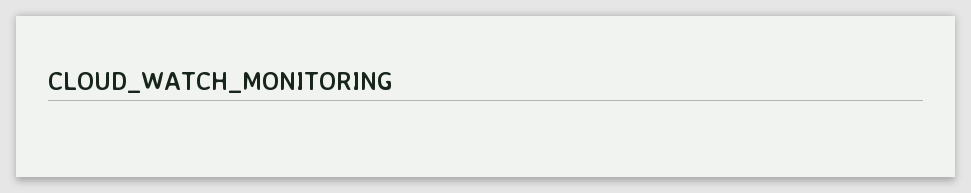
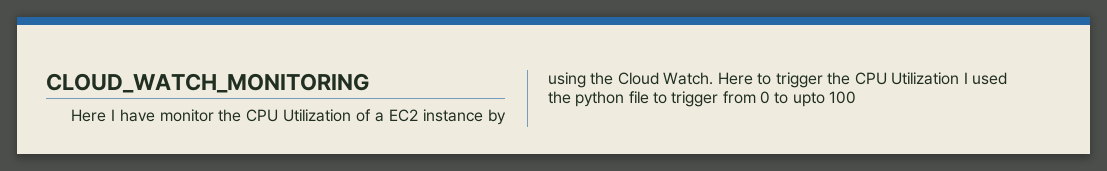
+ Here I have monitor the CPU Utilization of a EC2 instance by using the Cloud Watch. Here to trigger the CPU Utilization I used the python file to trigger from 0 to upto 100

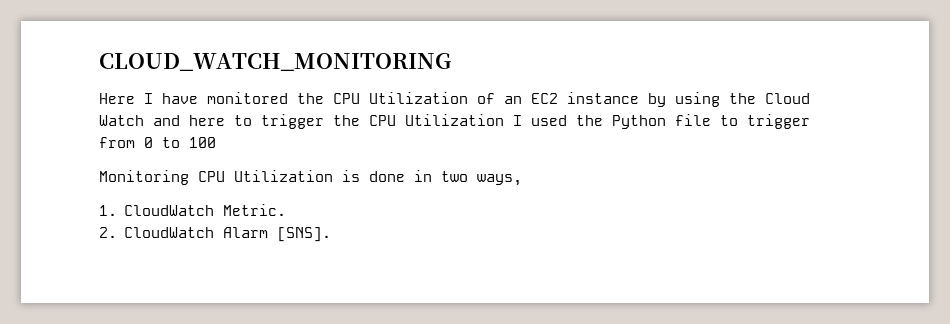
- Here I have monitor the CPU Utilization of a EC2 instance by using the Cloud Watch. Here to trigger the CPU Utilization I used the python file to trigger from 0 to upto 100
+ Here I have monitored the CPU Utilization of an EC2 instance by using the Cloud Watch and here to trigger the CPU Utilization I used the Python file to trigger from 0 to 100
+ Monitoring CPU Utilization is done in two ways,
+ 1. CloudWatch Metric.
+ 2. CloudWatch Alarm [SNS].

